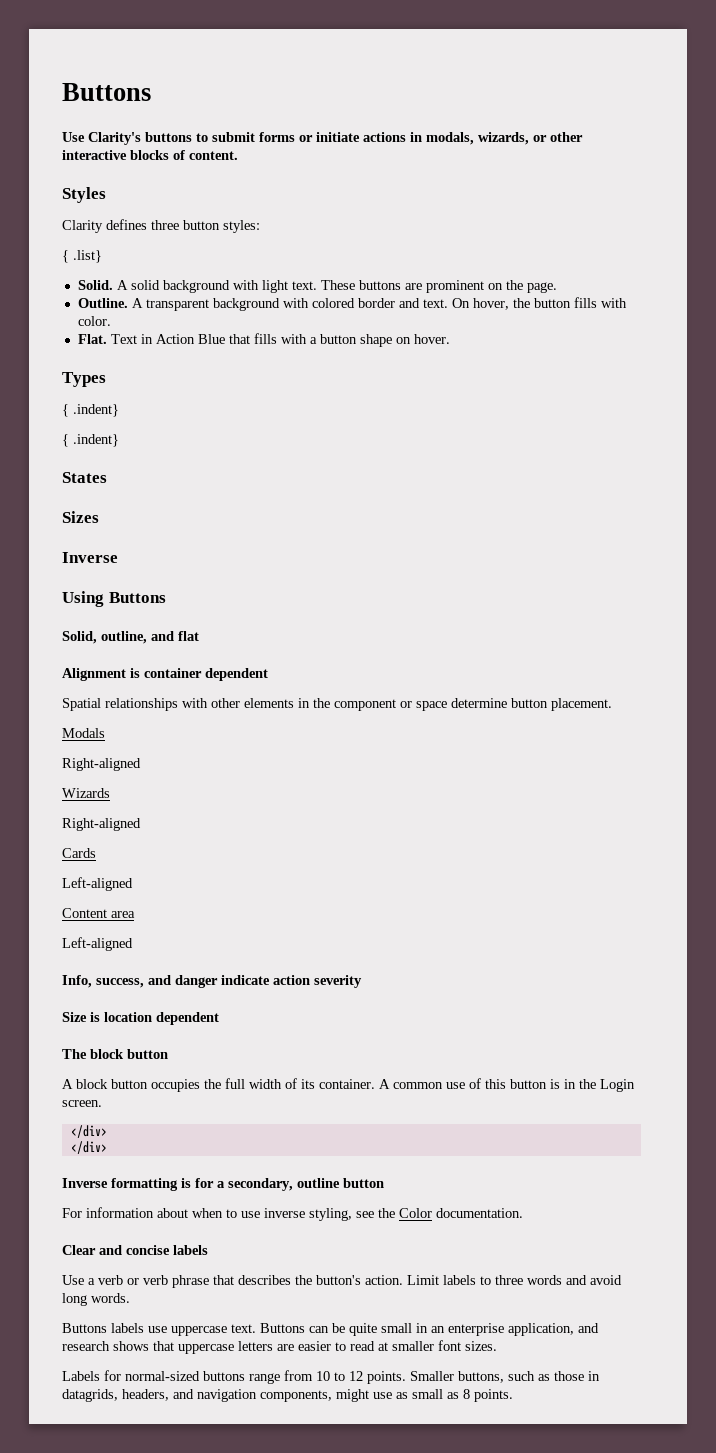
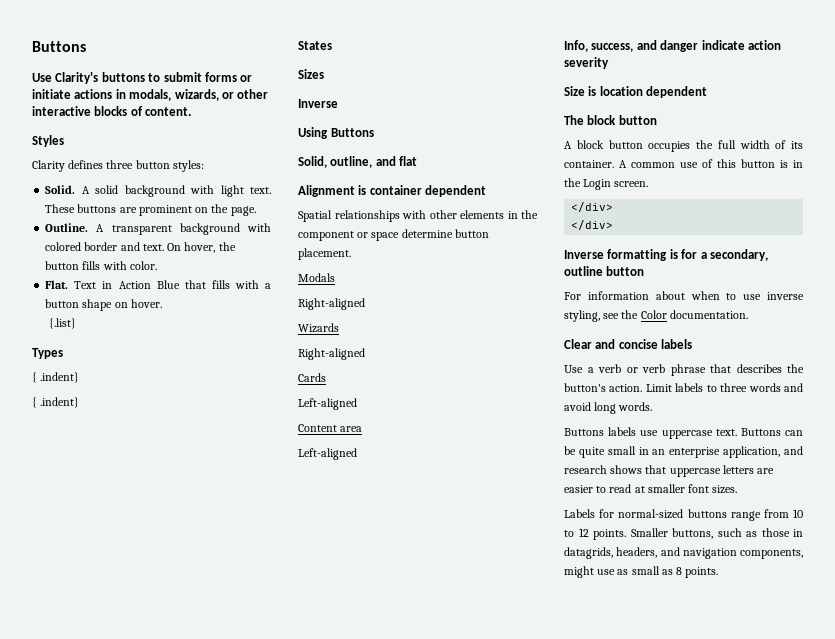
- { .list}
+ {.list}

